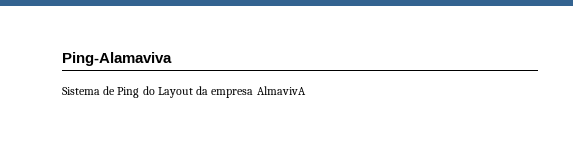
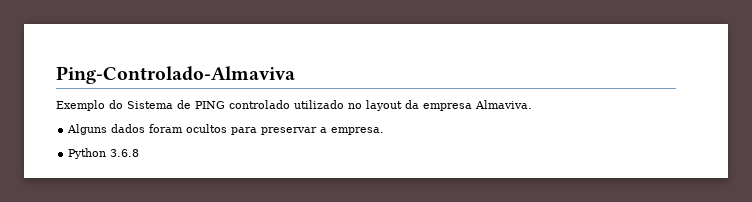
- Ping-Alamaviva
- Sistema de Ping do Layout da empresa AlmavivA
+ Ping-Controlado-Almaviva
+ Exemplo do Sistema de PING controlado utilizado no layout da empresa Almaviva.
+ Alguns dados foram ocultos para preservar a empresa.
+ Python 3.6.8

